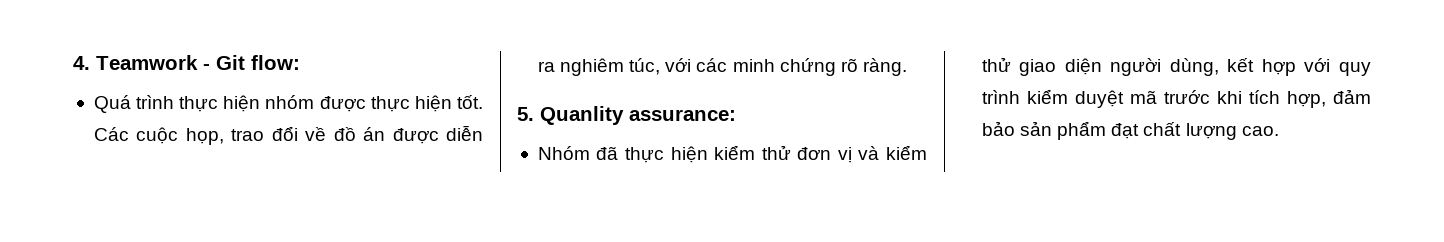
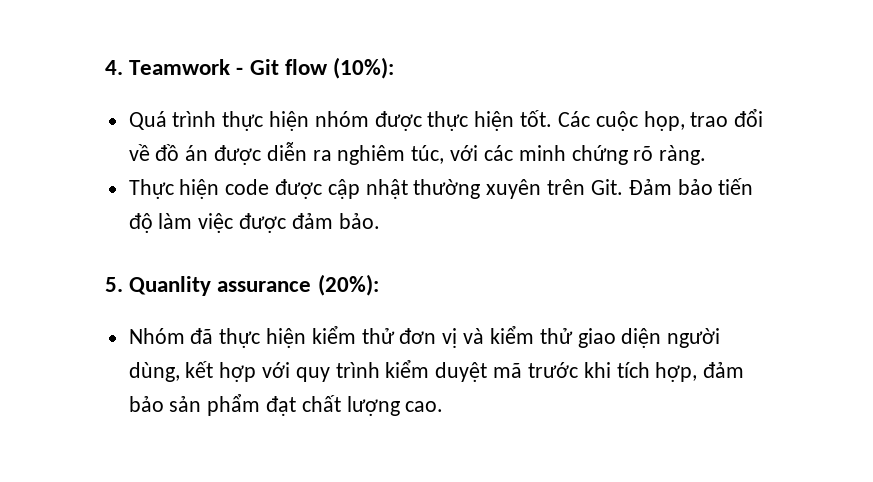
- 4. Teamwork - Git flow:
+ 4. Teamwork - Git flow (10%):
+ Thực hiện code được cập nhật thường xuyên trên Git. Đảm bảo tiến độ làm việc được đảm bảo.
- 5. Quanlity assurance:
+ 5. Quanlity assurance (20%):

